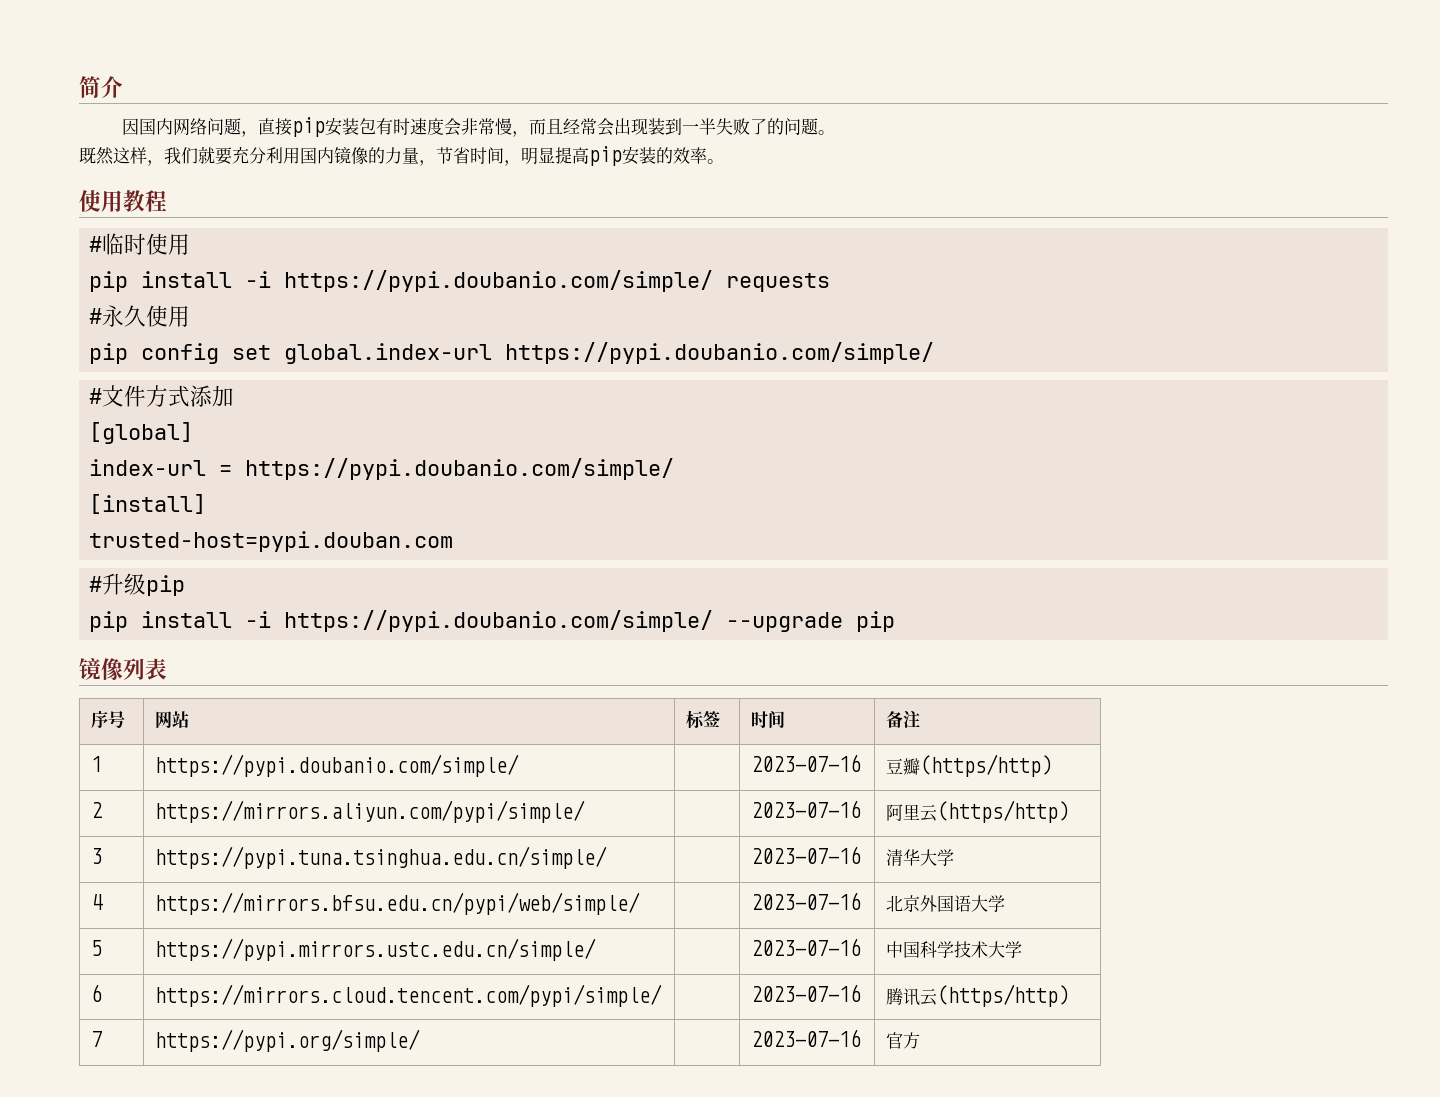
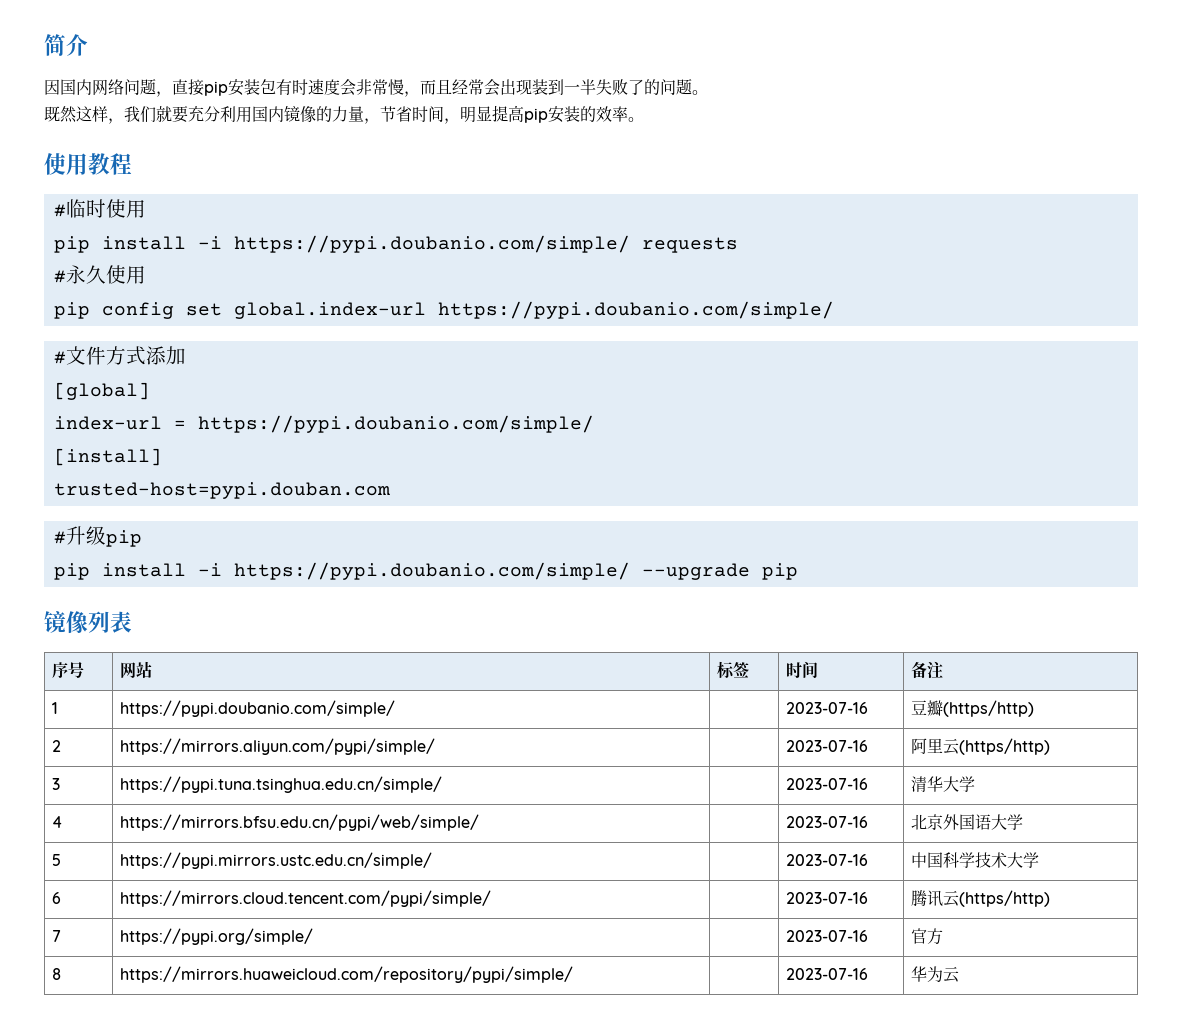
+ 8 | https://mirrors.huaweicloud.com/repository/pypi/simple/ | | 2023-07-16 | 华为云

